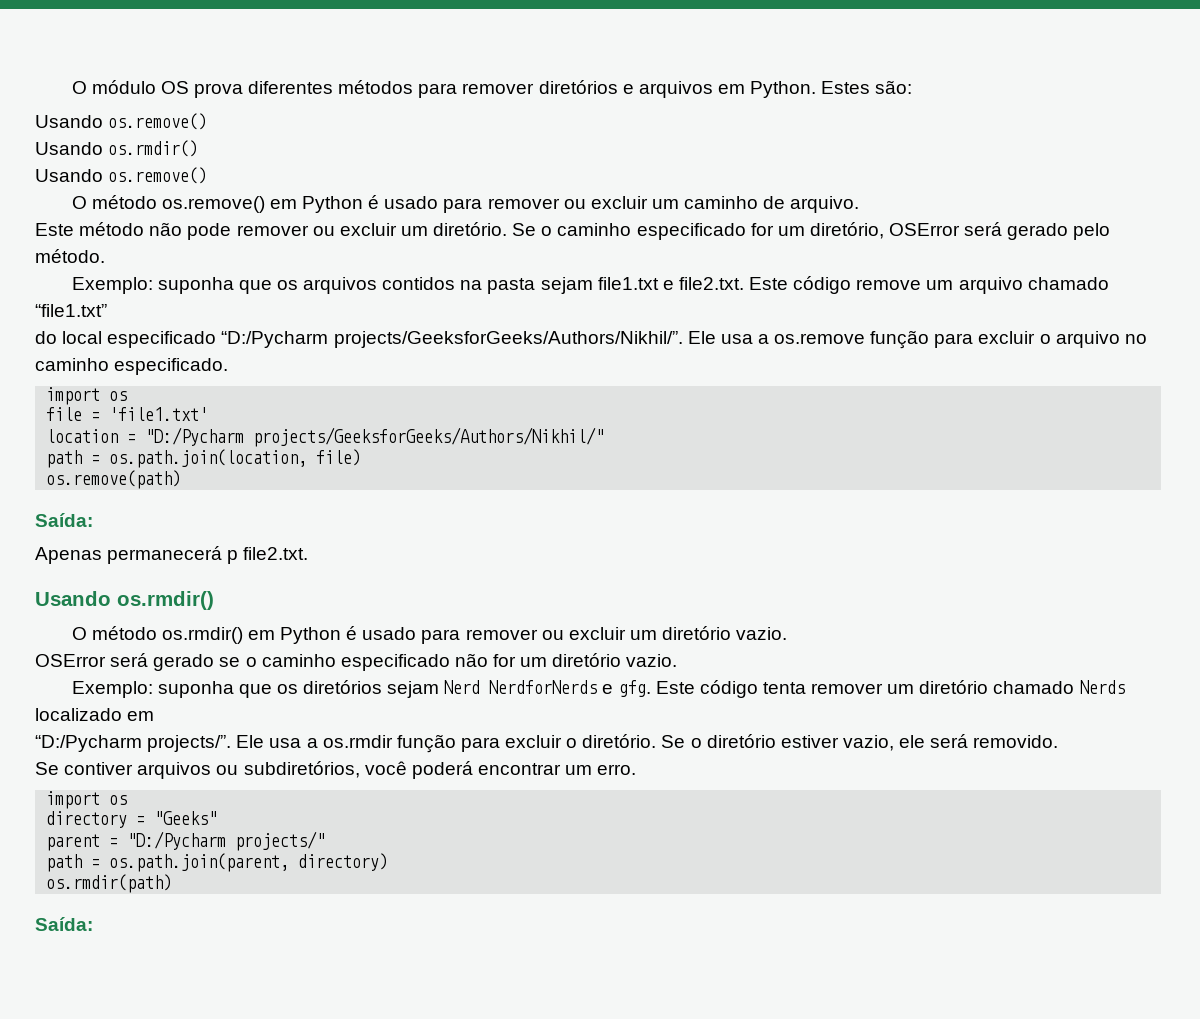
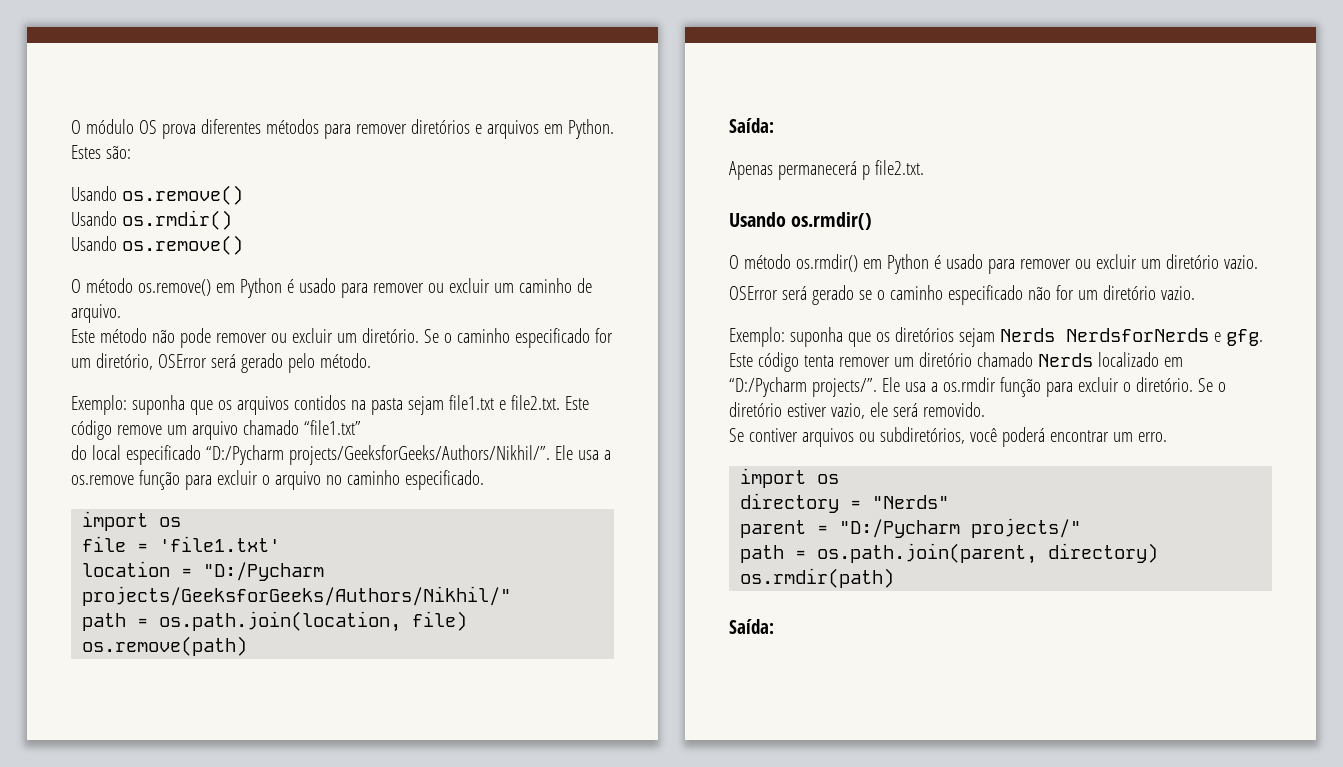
- Exemplo: suponha que os diretórios sejam Nerd NerdforNerds e gfg.
+ Exemplo: suponha que os diretórios sejam Nerds NerdsforNerds e gfg.
- directory = "Geeks"
+ directory = "Nerds"

